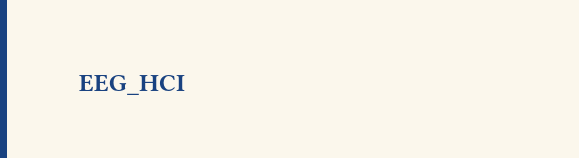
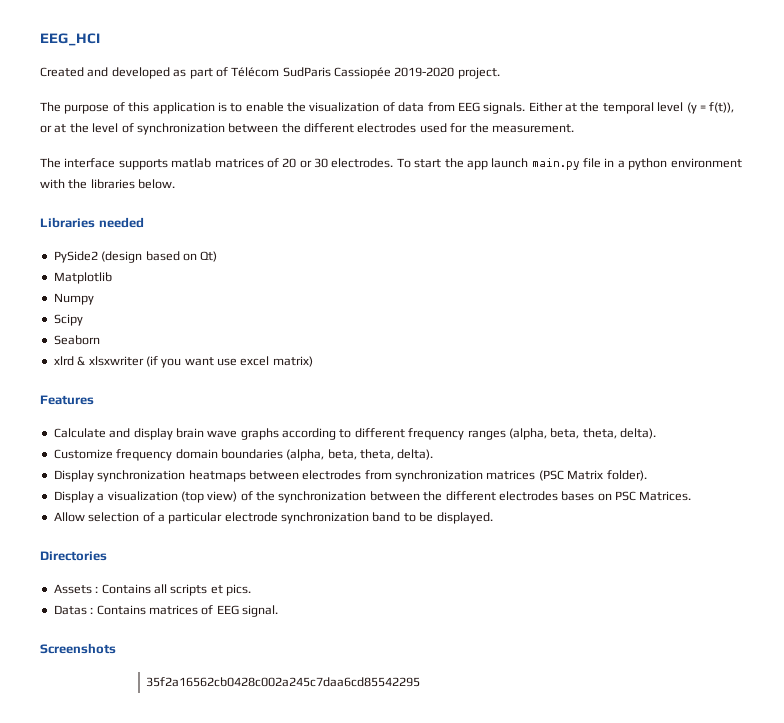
+ Created and developed as part of Télécom SudParis Cassiopée 2019-2020 project.
+ The purpose of this application is to enable the visualization of data from EEG signals. Either at the temporal level (y = f(t)), or at the level of synchronization between the different electrodes used for the measurement.
+ The interface supports matlab matrices of 20 or 30 electrodes. To start the app launch main.py file in a python environment with the libraries below.
+ Libraries needed
+ PySide2 (design based on Qt)
+ Matplotlib
+ Numpy
+ Scipy
+ Seaborn
+ xlrd & xlsxwriter (if you want use excel matrix)
+ Features
+ Calculate and display brain wave graphs according to different frequency ranges (alpha, beta, theta, delta).
+ Customize frequency domain boundaries (alpha, beta, theta, delta).
+ Display synchronization heatmaps between electrodes from synchronization matrices (PSC Matrix folder).
+ Display a visualization (top view) of the synchronization between the different electrodes bases on PSC Matrices.
+ Allow selection of a particular electrode synchronization band to be displayed.
+ Directories
+ Assets : Contains all scripts et pics.
+ Datas : Contains matrices of EEG signal.
+ Screenshots
+ 35f2a16562cb0428c002a245c7daa6cd85542295

